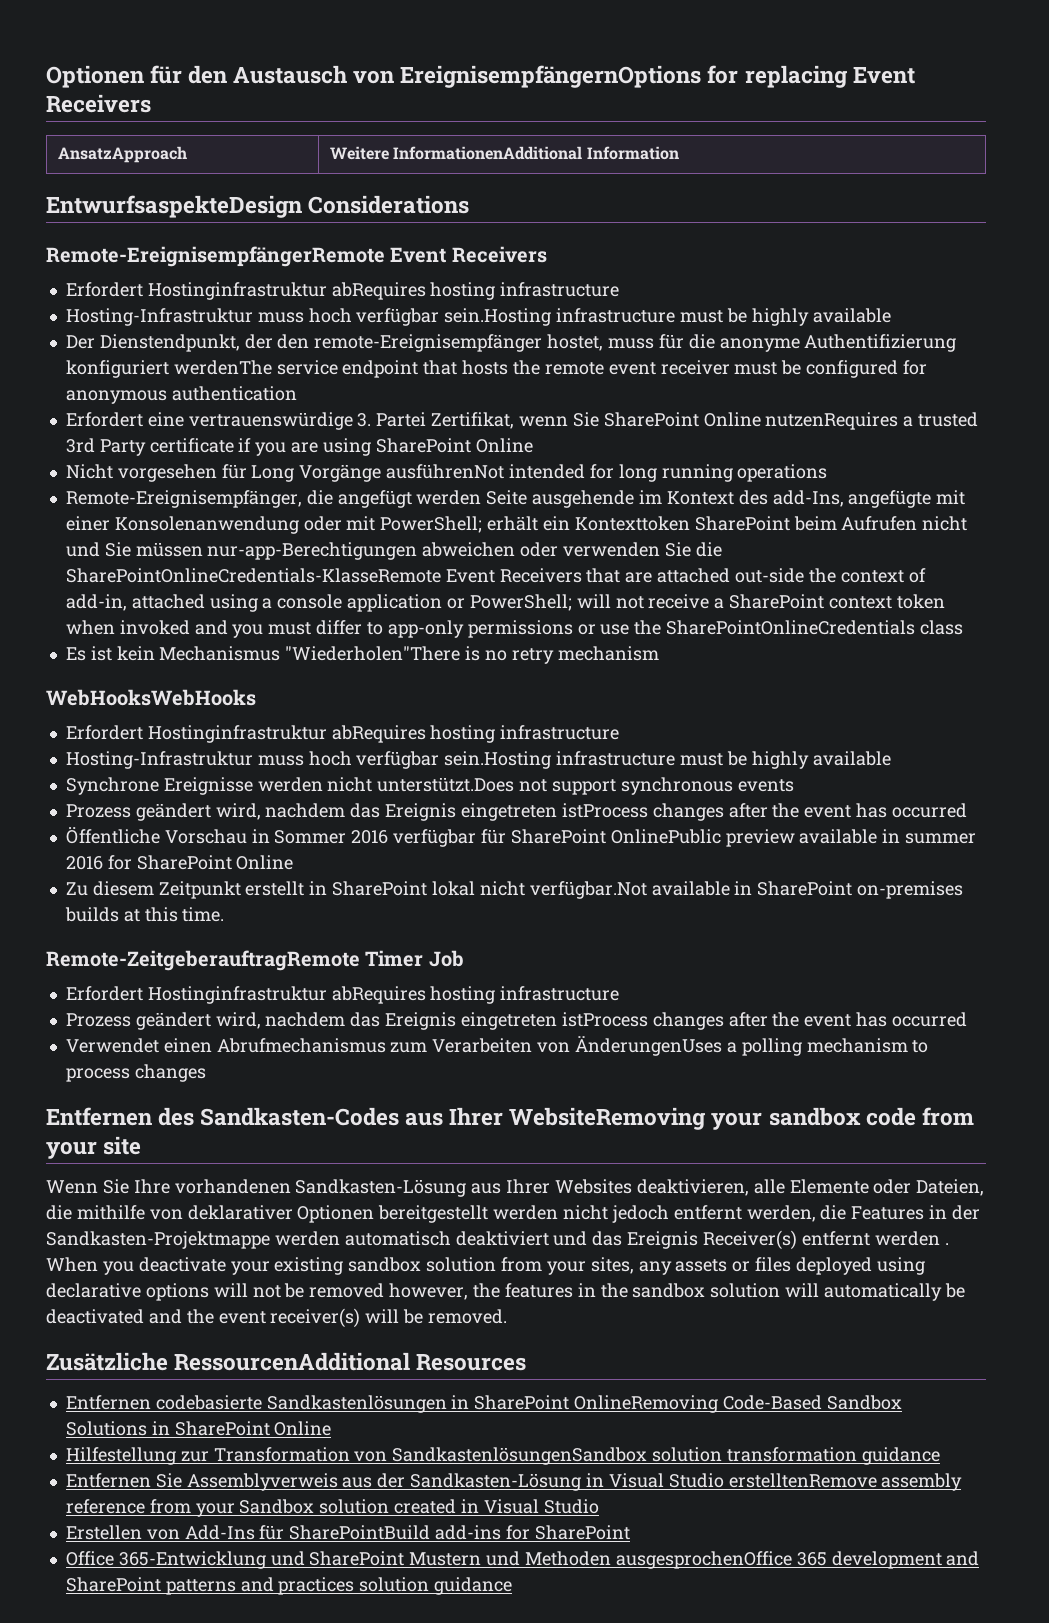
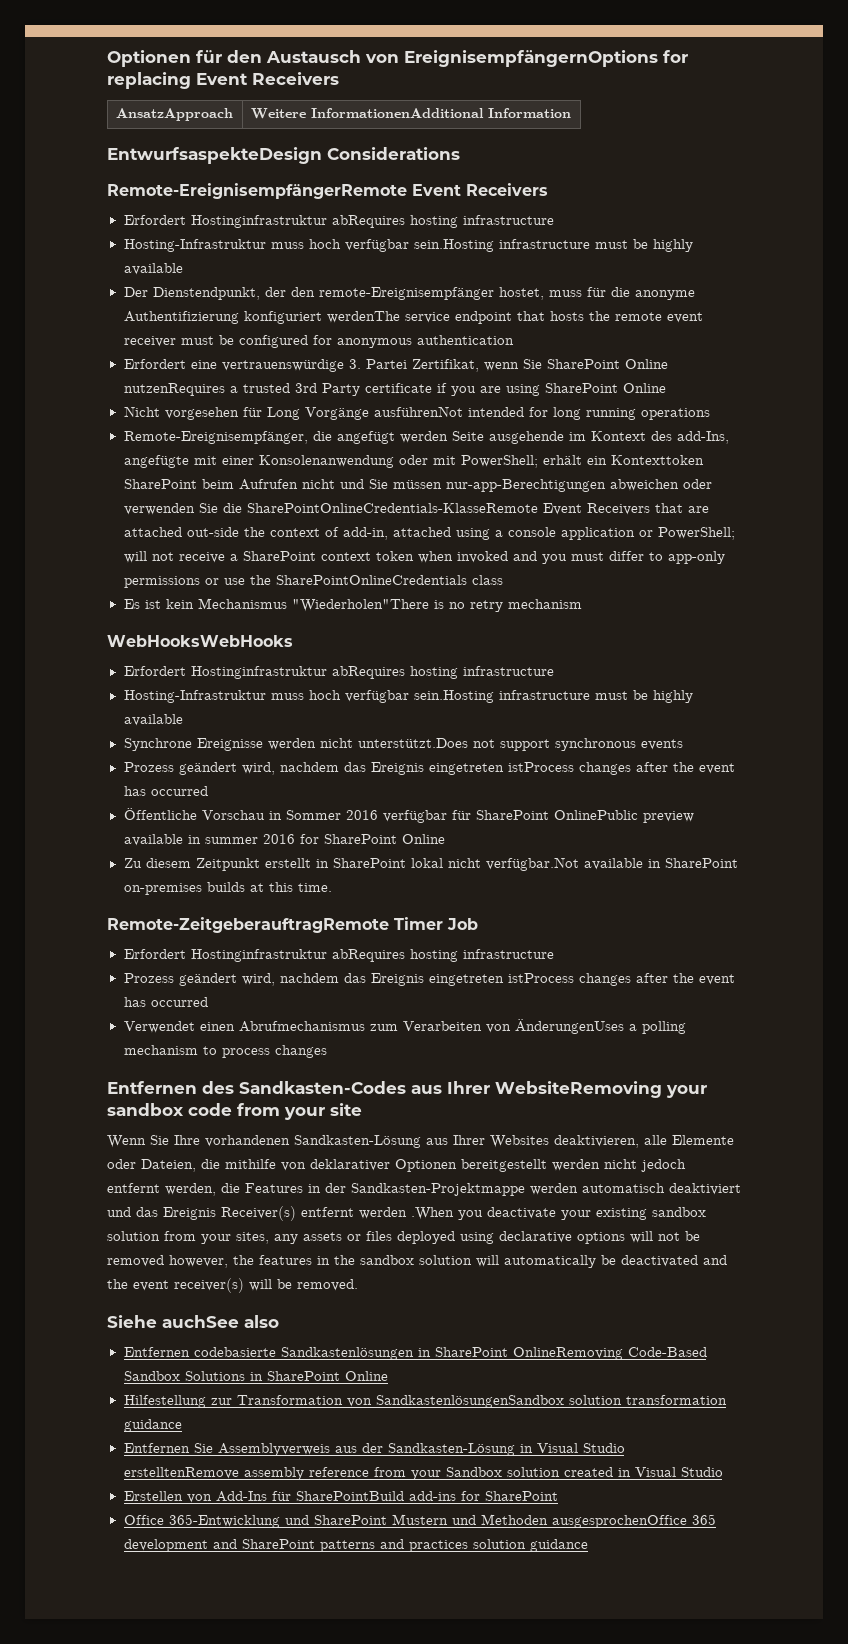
- Wenn Sie Ihre vorhandenen Sandkasten-Lösung aus Ihrer Websites deaktivieren, alle Elemente oder Dateien, die mithilfe von deklarativer Optionen bereitgestellt werden nicht jedoch entfernt werden, die Features in der Sandkasten-Projektmappe werden automatisch deaktiviert und das Ereignis Receiver(s) entfernt werden . When you deactivate your existing sandbox solution from your sites, any assets or files deployed using declarative options will not be removed however, the features in the sandbox solution will automatically be deactivated and the event receiver(s) will be removed.
+ Wenn Sie Ihre vorhandenen Sandkasten-Lösung aus Ihrer Websites deaktivieren, alle Elemente oder Dateien, die mithilfe von deklarativer Optionen bereitgestellt werden nicht jedoch entfernt werden, die Features in der Sandkasten-Projektmappe werden automatisch deaktiviert und das Ereignis Receiver(s) entfernt werden .When you deactivate your existing sandbox solution from your sites, any assets or files deployed using declarative options will not be removed however, the features in the sandbox solution will automatically be deactivated and the event receiver(s) will be removed.
- Zusätzliche RessourcenAdditional Resources
+ Siehe auchSee also

